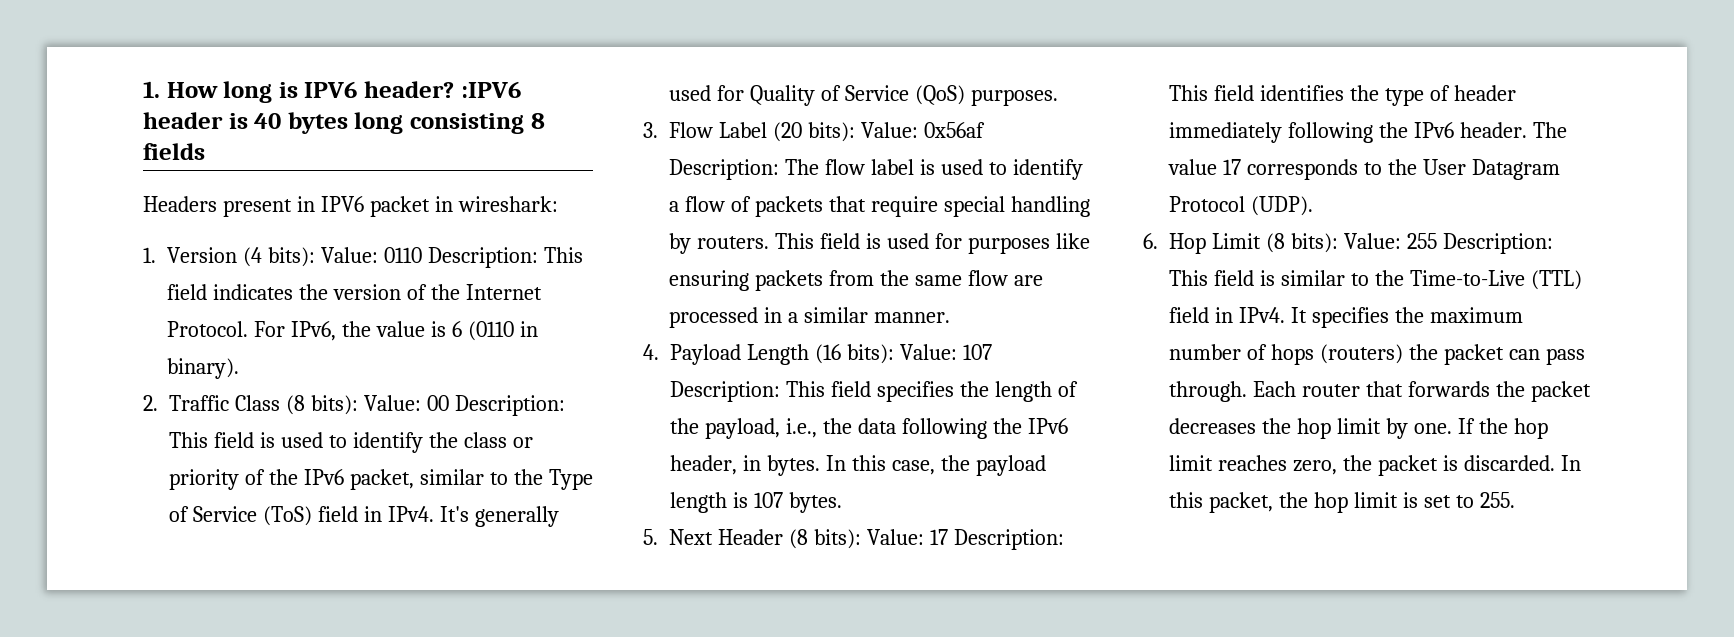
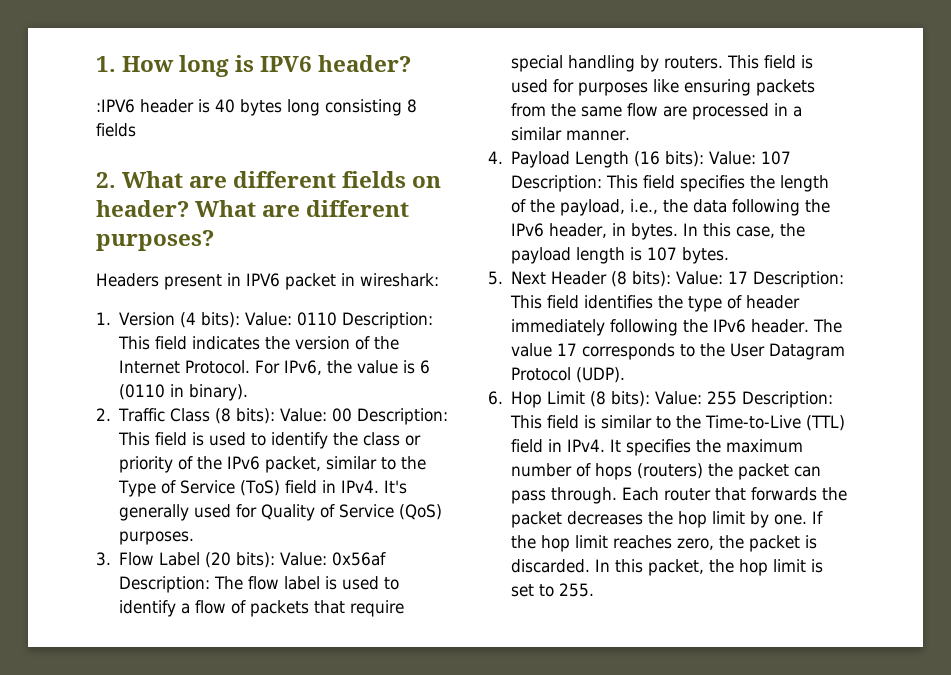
- 1. How long is IPV6 header? :IPV6 header is 40 bytes long consisting 8 fields
+ 1. How long is IPV6 header?
+ :IPV6 header is 40 bytes long consisting 8 fields
+ 2. What are different fields on header? What are different purposes?

